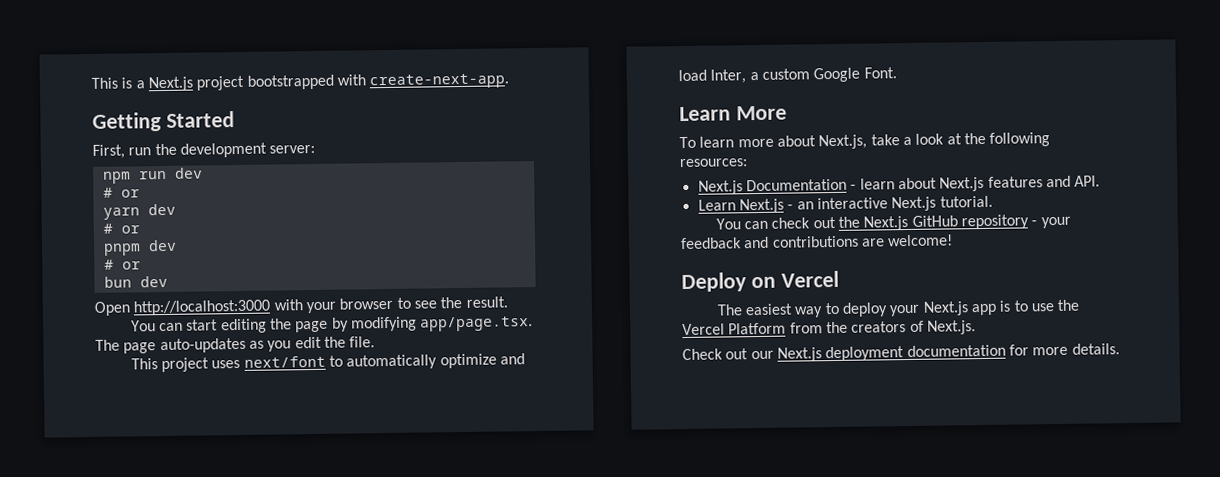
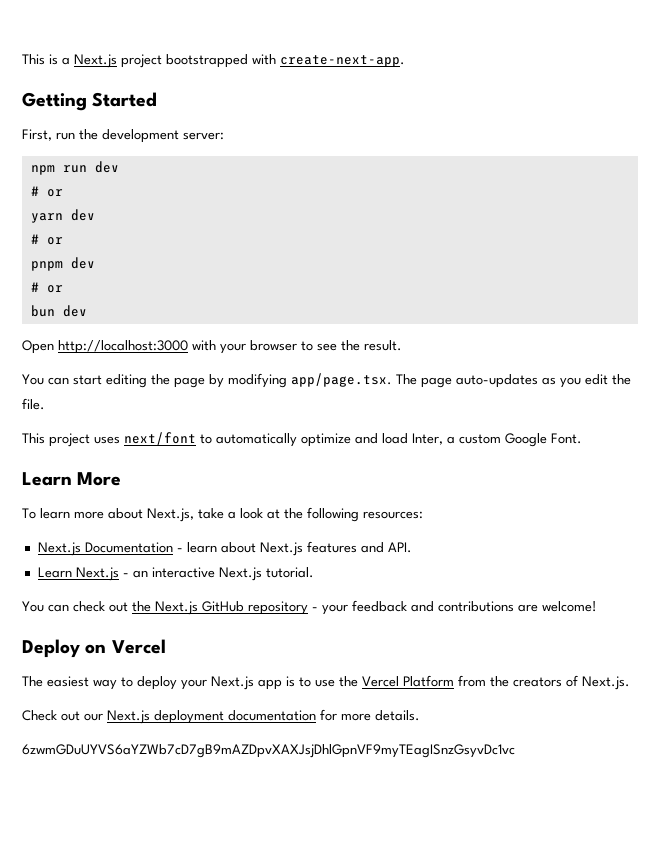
+ 6zwmGDuUYVS6aYZWb7cD7gB9mAZDpvXAXJsjDhlGpnVF9myTEagISnzGsyvDc1vc

